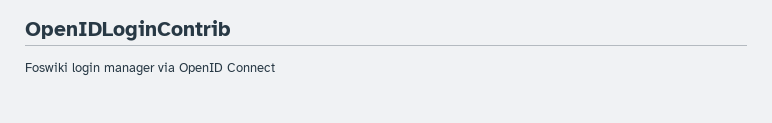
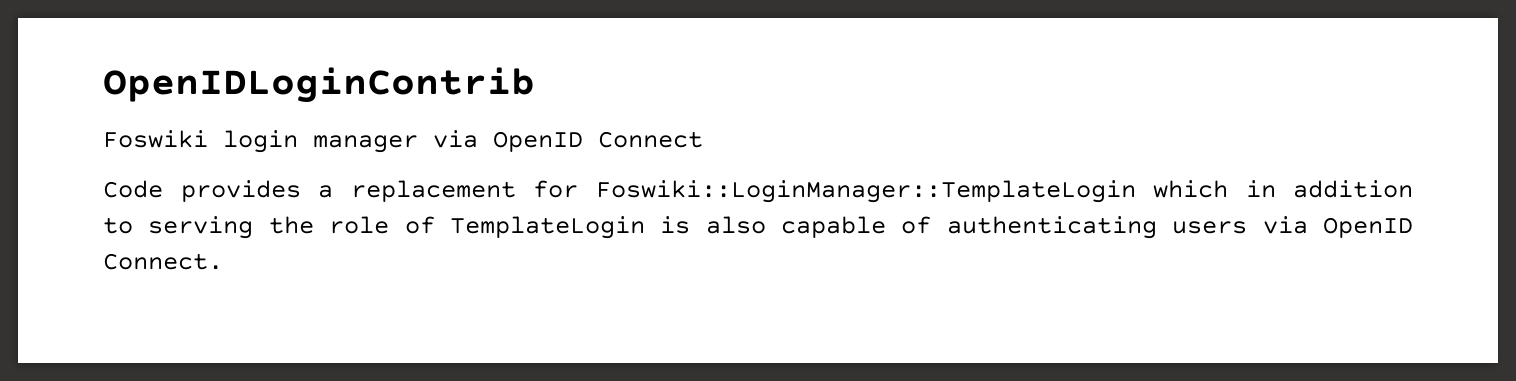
+ Code provides a replacement for Foswiki::LoginManager::TemplateLogin which in addition to serving the role of TemplateLogin is also capable of authenticating users via OpenID Connect.

